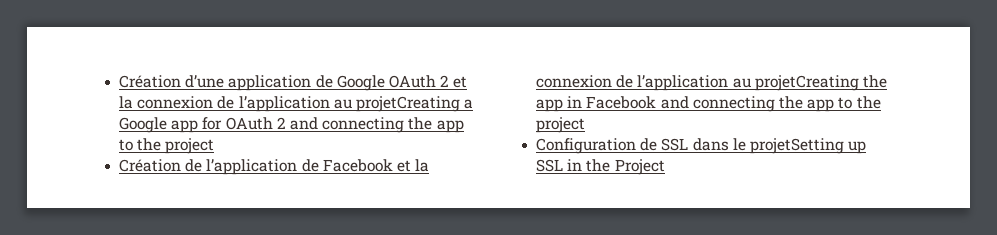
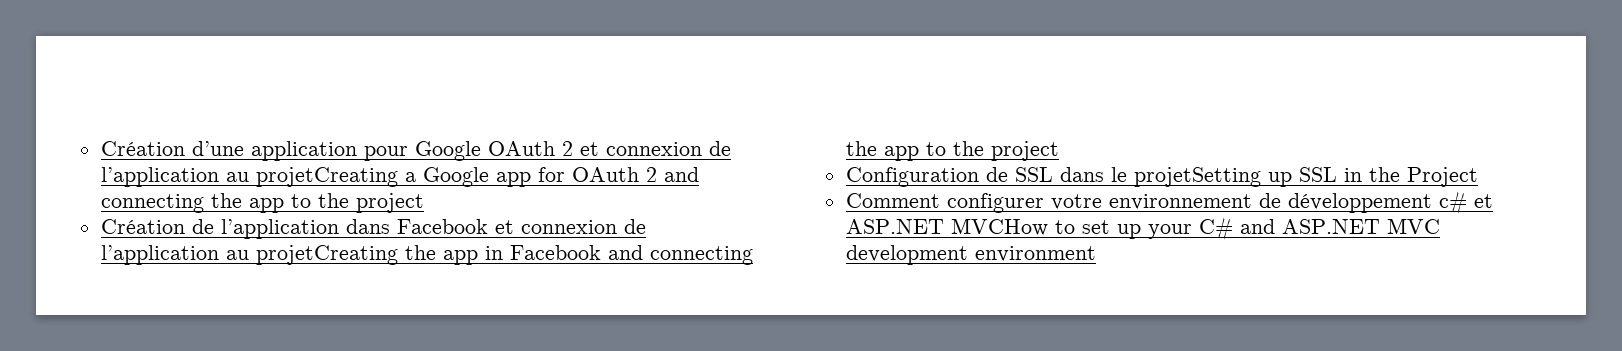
- Création d’une application de Google OAuth 2 et la connexion de l’application au projetCreating a Google app for OAuth 2 and connecting the app to the project
+ Création d’une application pour Google OAuth 2 et connexion de l’application au projetCreating a Google app for OAuth 2 and connecting the app to the project
- Création de l’application de Facebook et la connexion de l’application au projetCreating the app in Facebook and connecting the app to the project
+ Création de l’application dans Facebook et connexion de l’application au projetCreating the app in Facebook and connecting the app to the project
+ Comment configurer votre environnement de développement c# et ASP.NET MVCHow to set up your C# and ASP.NET MVC development environment

